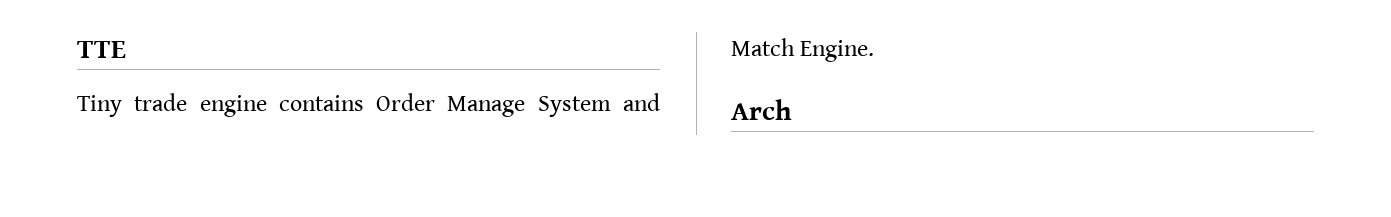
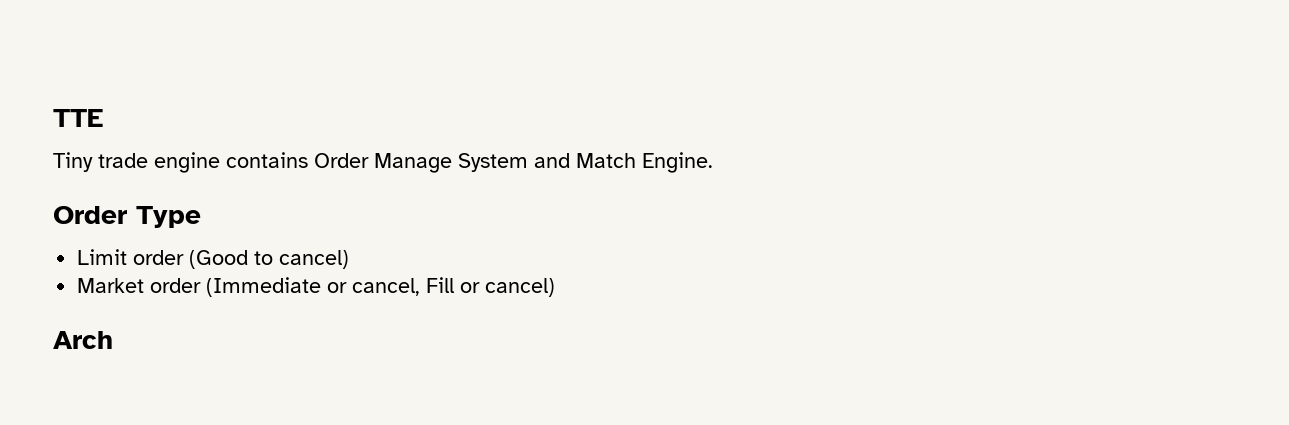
+ Order Type
+ Limit order (Good to cancel)
+ Market order (Immediate or cancel, Fill or cancel)

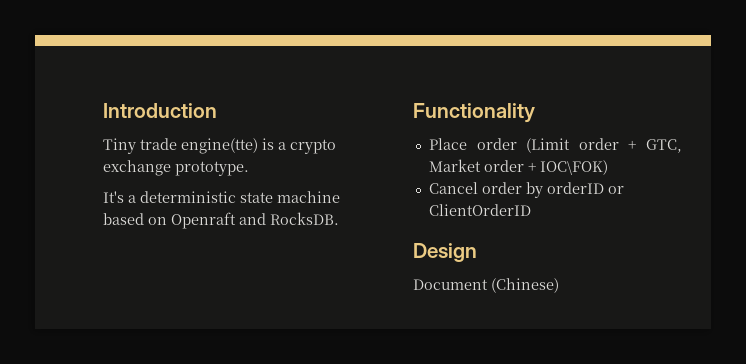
- TTE
+ Introduction
- Tiny trade engine contains Order Manage System and Match Engine.
- Order Type
- Limit order (Good to cancel)
- Market order (Immediate or cancel, Fill or cancel)
- Arch
+ Tiny trade engine(tte) is a crypto exchange prototype.
+ It's a deterministic state machine based on Openraft and RocksDB.
+ Functionality
+ Place order (Limit order + GTC, Market order + IOC\FOK)
+ Cancel order by orderID or ClientOrderID
+ Design
+ Document (Chinese)

